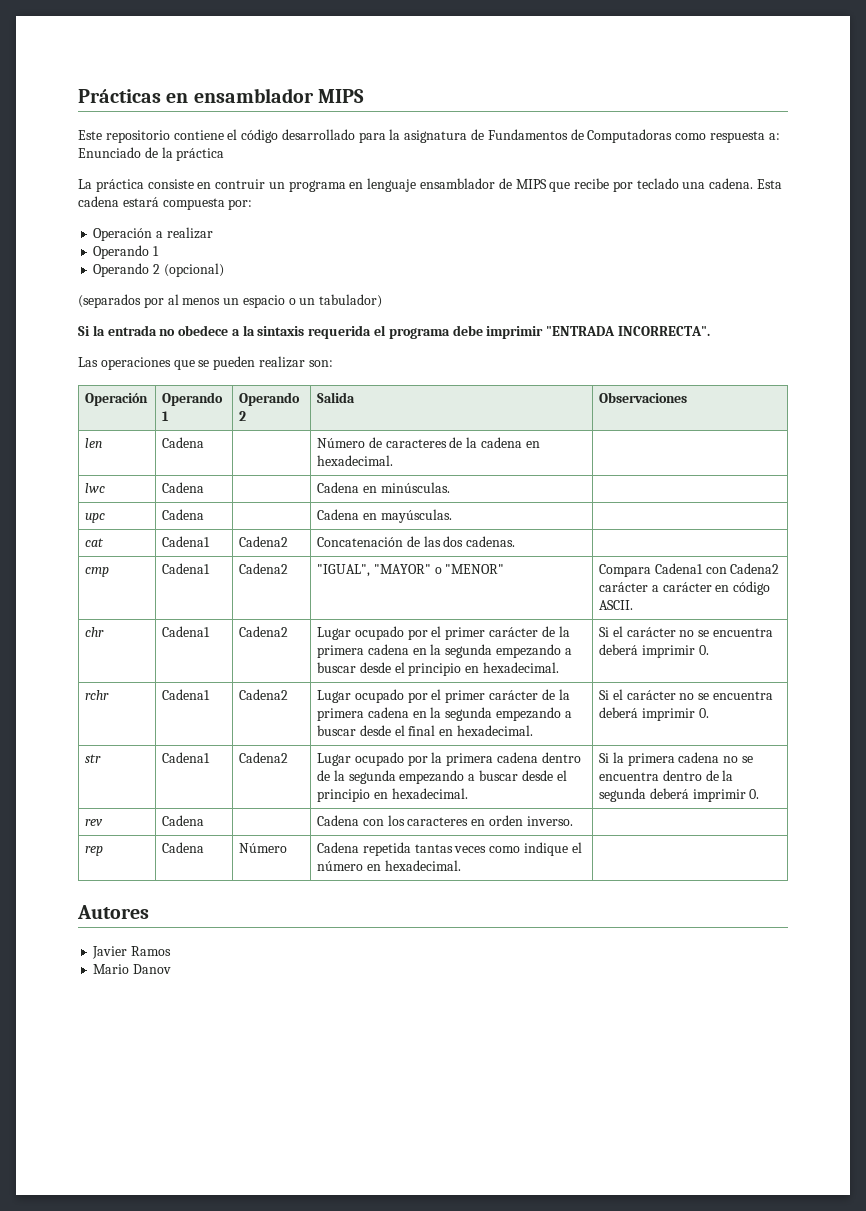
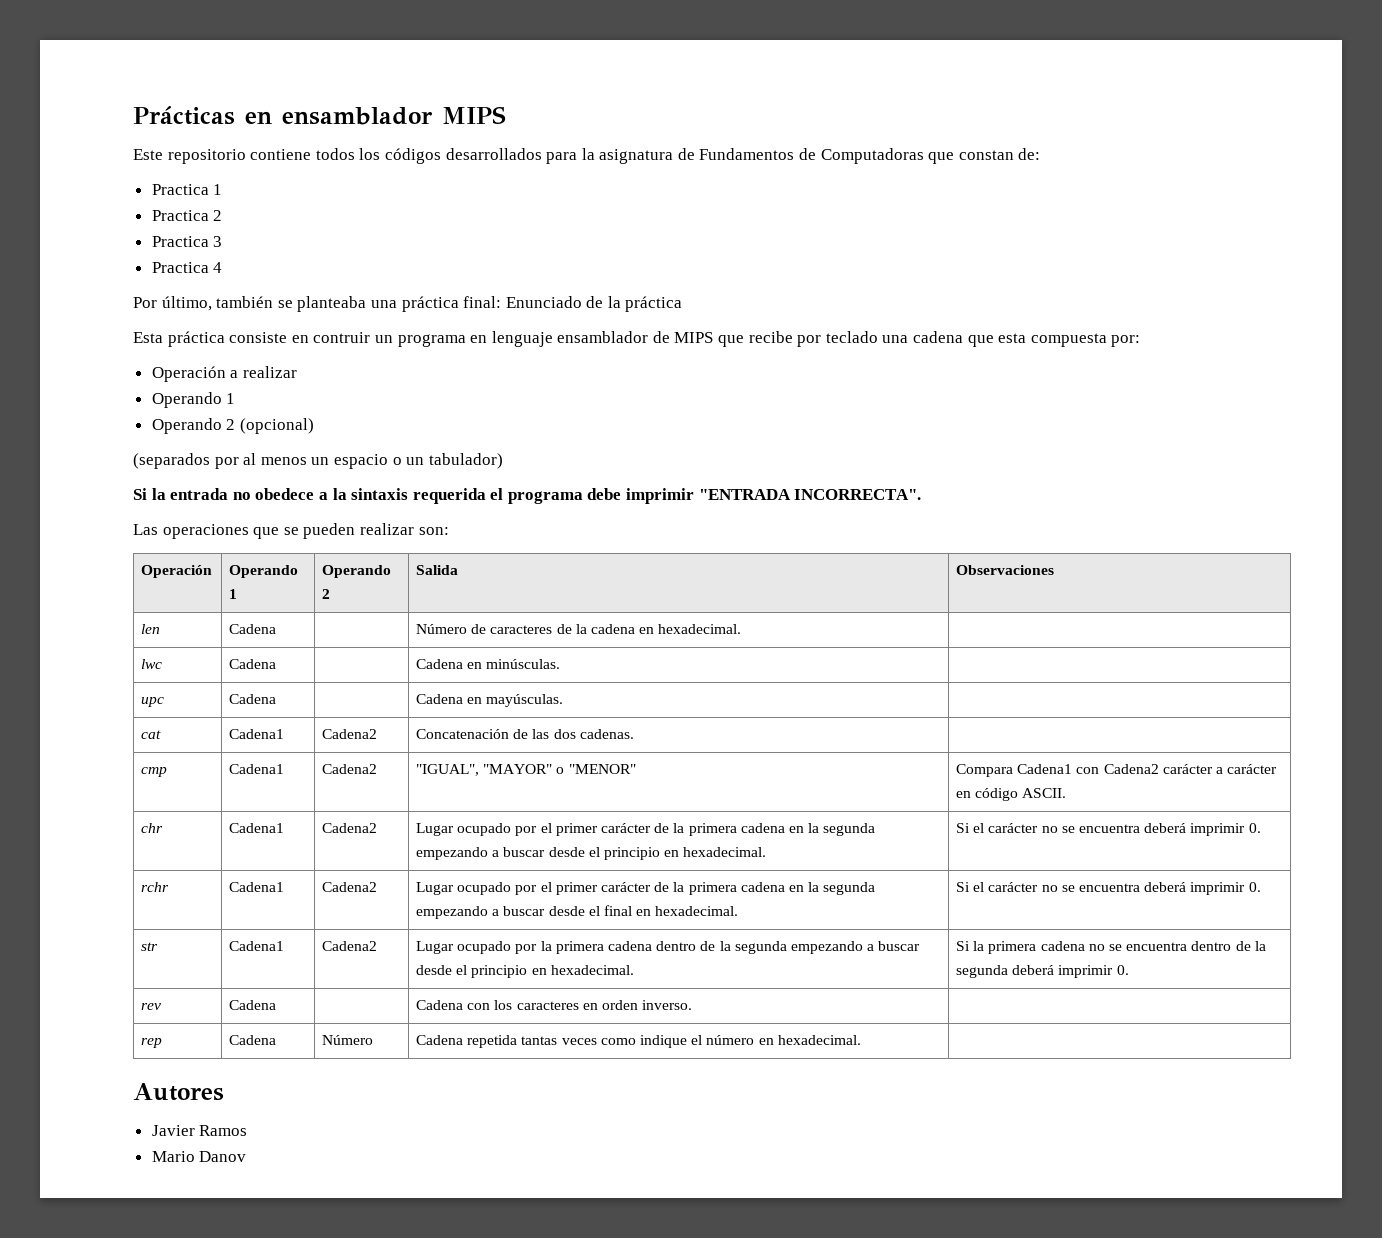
- Este repositorio contiene el código desarrollado para la asignatura de Fundamentos de Computadoras como respuesta a: Enunciado de la práctica
+ Este repositorio contiene todos los códigos desarrollados para la asignatura de Fundamentos de Computadoras que constan de:
+ Practica 1
+ Practica 2
+ Practica 3
+ Practica 4
+ Por último, también se planteaba una práctica final: Enunciado de la práctica
- La práctica consiste en contruir un programa en lenguaje ensamblador de MIPS que recibe por teclado una cadena. Esta cadena estará compuesta por:
+ Esta práctica consiste en contruir un programa en lenguaje ensamblador de MIPS que recibe por teclado una cadena que esta compuesta por:

